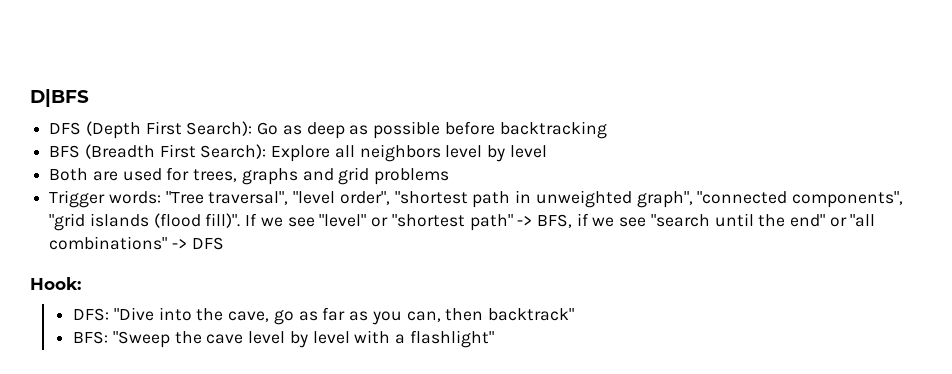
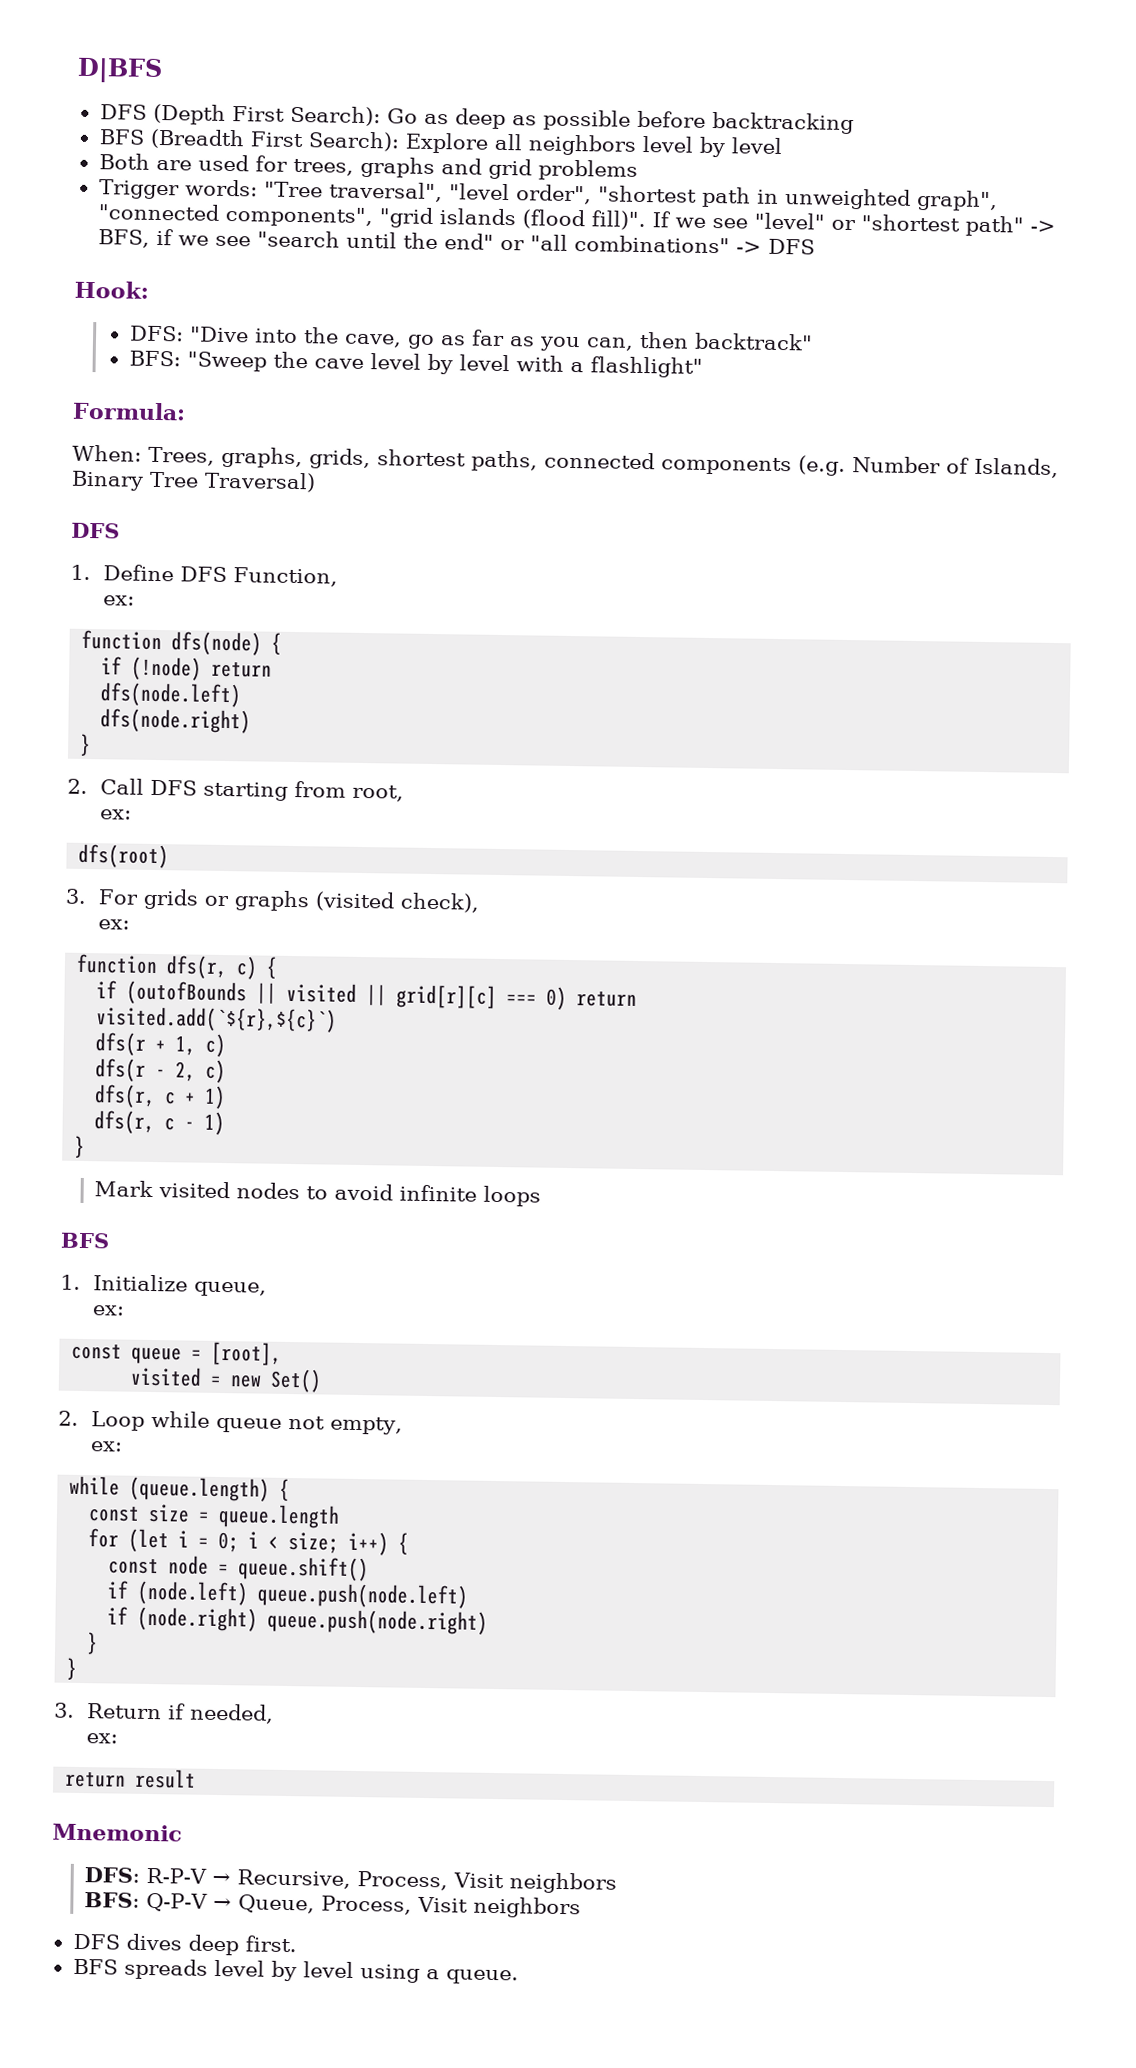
+ Formula:
+ When: Trees, graphs, grids, shortest paths, connected components (e.g. Number of Islands, Binary Tree Traversal)
+ DFS
+ 1. Define DFS Function,
+ ex:
+ function dfs(node) {
+ if (!node) return
+ dfs(node.left)
+ dfs(node.right)
+ }
+ 2. Call DFS starting from root,
+ ex:
+ dfs(root)
+ 3. For grids or graphs (visited check),
+ ex:
+ function dfs(r, c) {
+ if (outofBounds || visited || grid[r][c] === 0) return
+ visited.add(`${r},${c}`)
+ dfs(r + 1, c)
+ dfs(r - 2, c)
+ dfs(r, c + 1)
+ dfs(r, c - 1)
+ }
+ Mark visited nodes to avoid infinite loops
+ BFS
+ 1. Initialize queue,
+ ex:
+ const queue = [root],
+ visited = new Set()
+ 2. Loop while queue not empty,
+ ex:
+ while (queue.length) {
+ const size = queue.length
+ for (let i = 0; i < size; i++) {
+ const node = queue.shift()
+ if (node.left) queue.push(node.left)
+ if (node.right) queue.push(node.right)
+ }
+ }
+ 3. Return if needed,
+ ex:
+ return result
+ Mnemonic
+ DFS: R-P-V → Recursive, Process, Visit neighbors
+ BFS: Q-P-V → Queue, Process, Visit neighbors
+ DFS dives deep first.
+ BFS spreads level by level using a queue.

